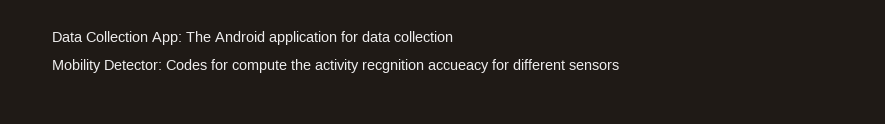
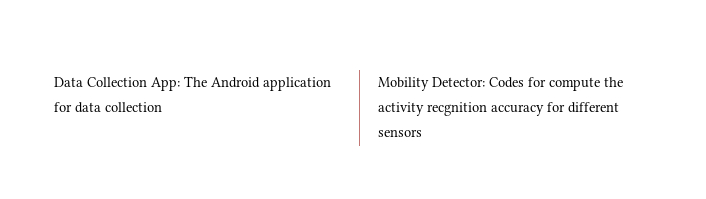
- Mobility Detector: Codes for compute the activity recgnition accueacy for different sensors
+ Mobility Detector: Codes for compute the activity recgnition accuracy for different sensors

